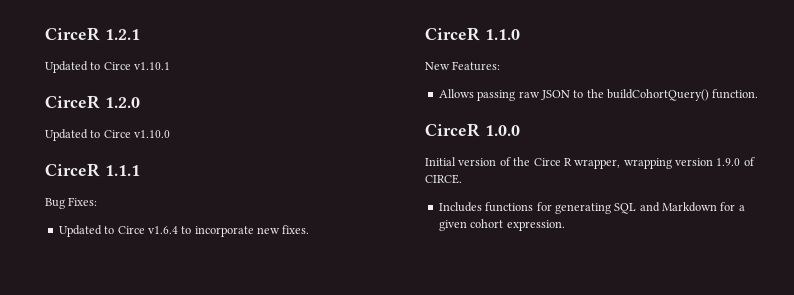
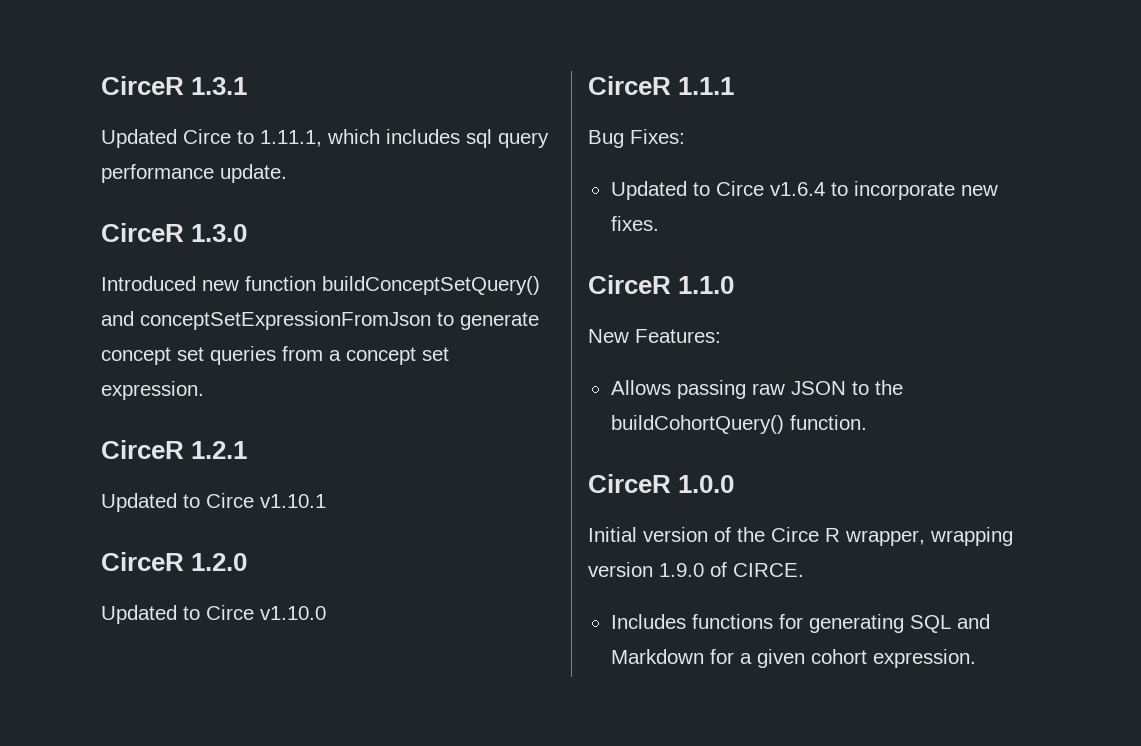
+ CirceR 1.3.1
+ Updated Circe to 1.11.1, which includes sql query performance update.
+ CirceR 1.3.0
+ Introduced new function buildConceptSetQuery() and conceptSetExpressionFromJson to generate concept set queries from a concept set expression.

